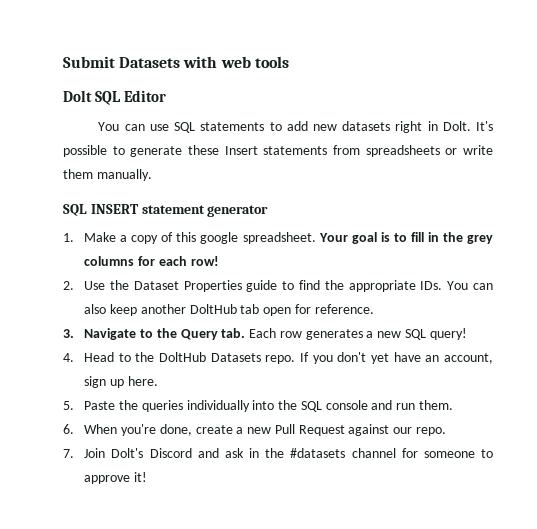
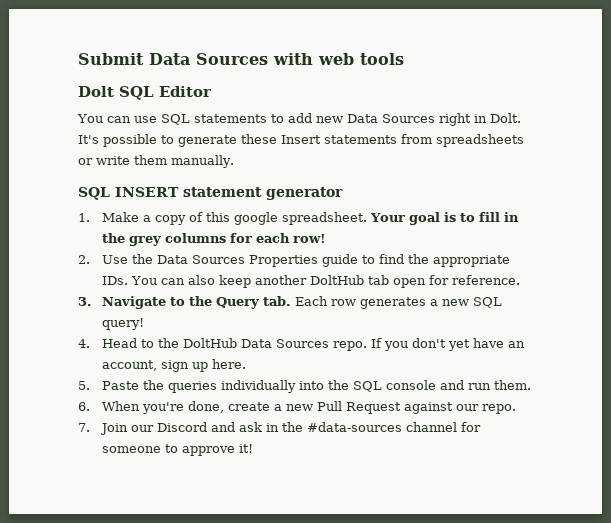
- Submit Datasets with web tools
+ Submit Data Sources with web tools
- You can use SQL statements to add new datasets right in Dolt.
+ You can use SQL statements to add new Data Sources right in Dolt.
- 2. Use the Dataset Properties guide to find the appropriate IDs. You can also keep another DoltHub tab open for reference.
+ 2. Use the Data Sources Properties guide to find the appropriate IDs. You can also keep another DoltHub tab open for reference.
- 4. Head to the DoltHub Datasets repo.
+ 4. Head to the DoltHub Data Sources repo.
- 7. Join Dolt's Discord and ask in the #datasets channel for someone to approve it!
+ 7. Join our Discord and ask in the #data-sources channel for someone to approve it!

